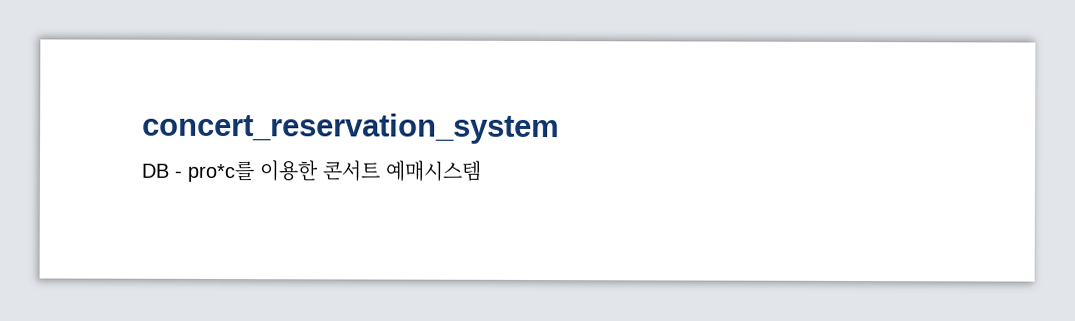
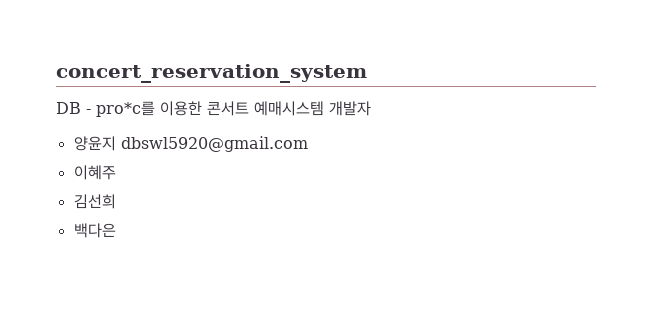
- DB - pro*c를 이용한 콘서트 예매시스템
+ DB - pro*c를 이용한 콘서트 예매시스템 개발자
+ 양윤지 dbswl5920@gmail.com
+ 이혜주
+ 김선희
+ 백다은

